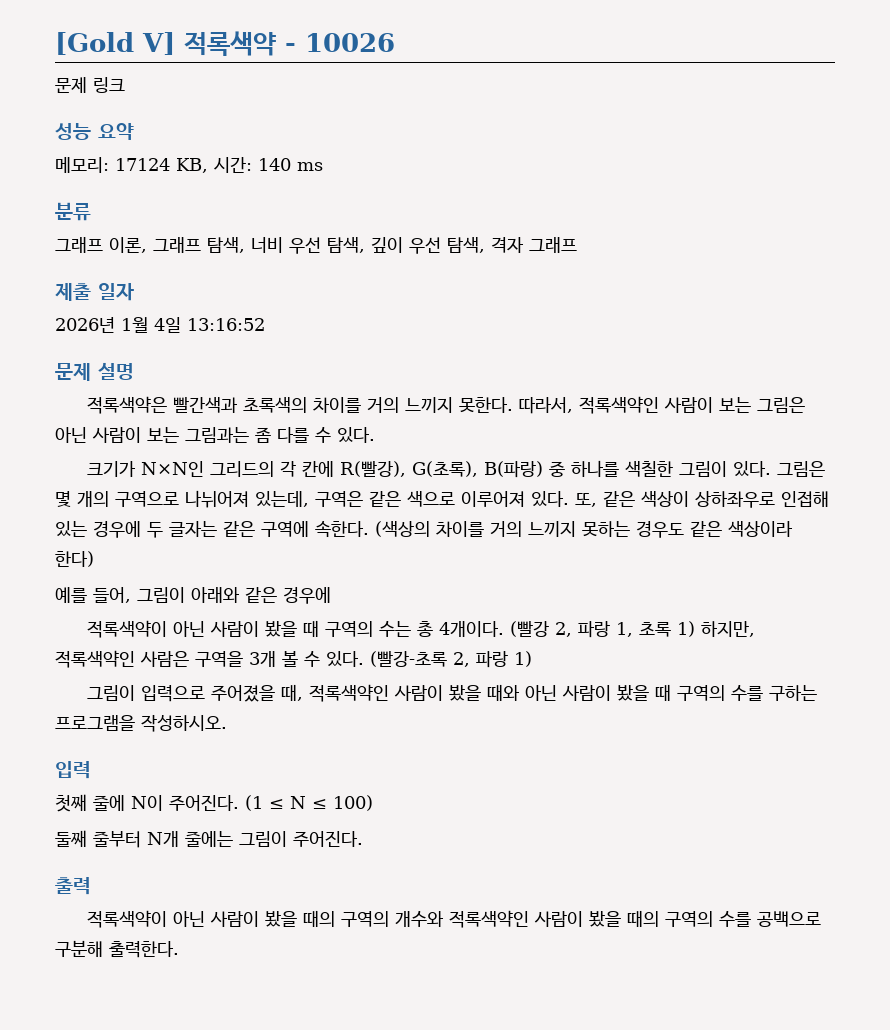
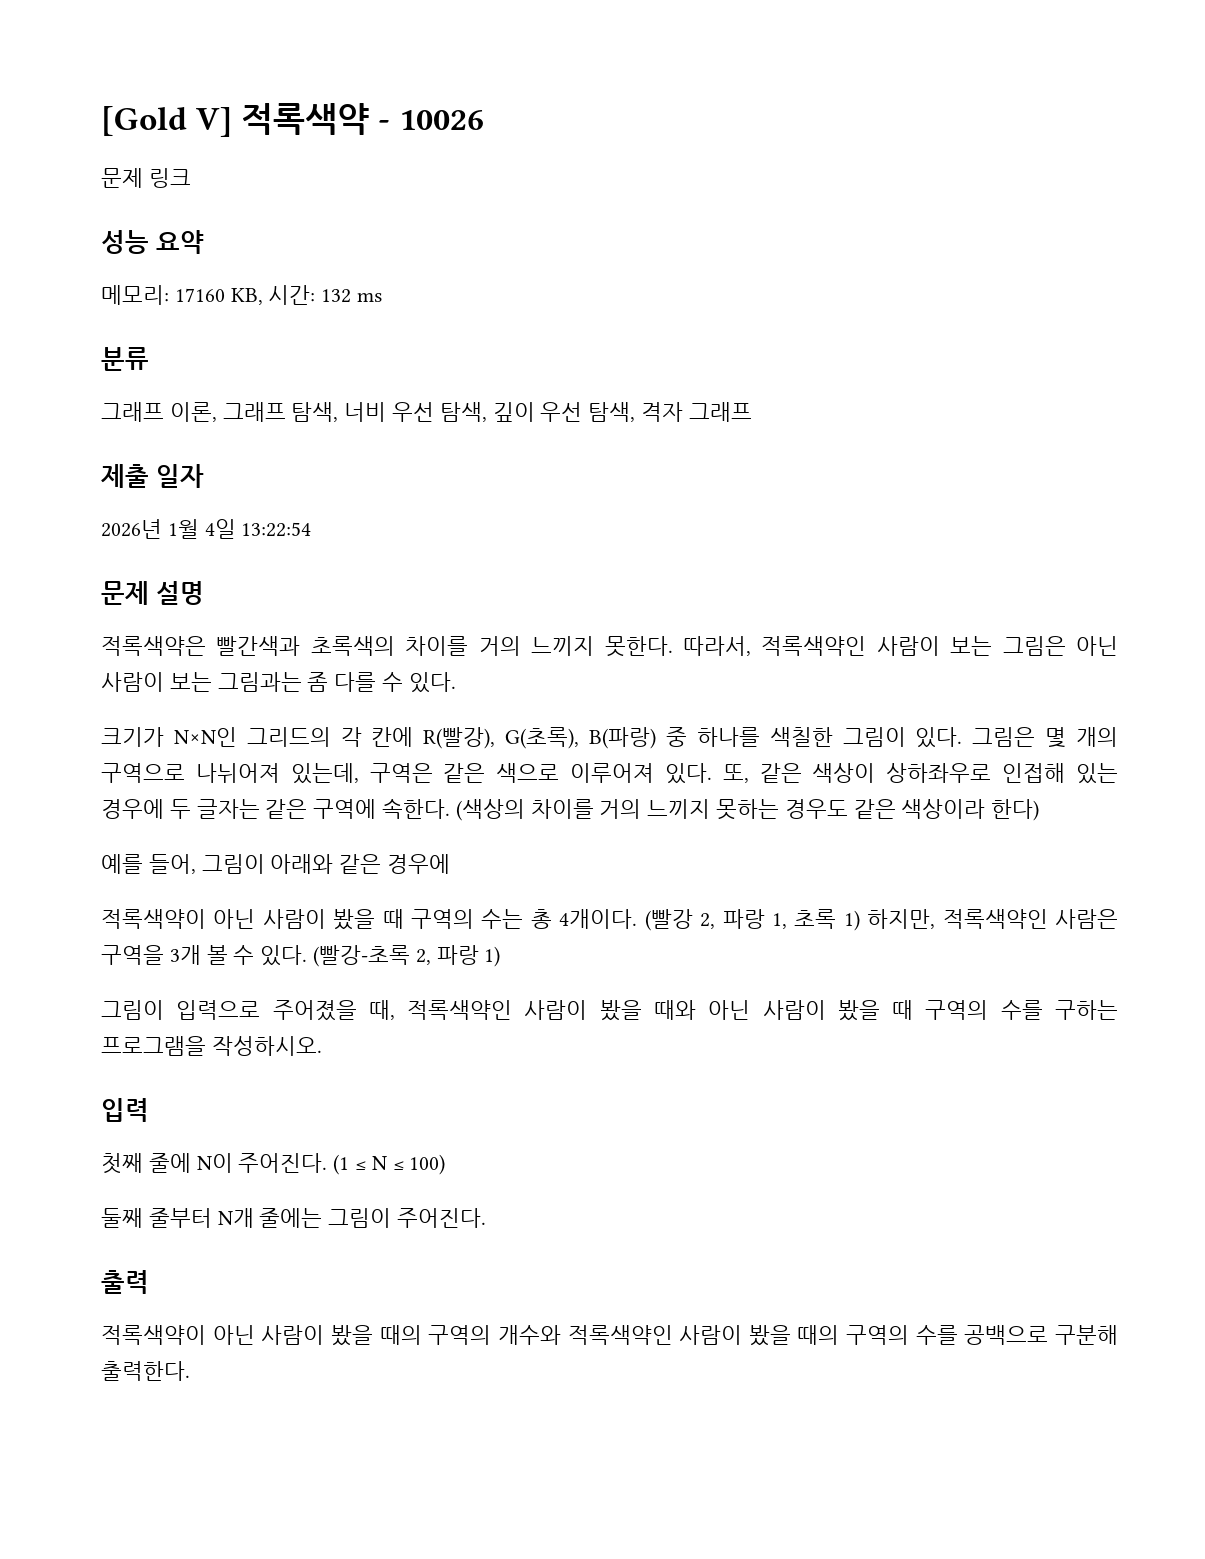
- 메모리: 17124 KB, 시간: 140 ms
+ 메모리: 17160 KB, 시간: 132 ms
- 2026년 1월 4일 13:16:52
+ 2026년 1월 4일 13:22:54

